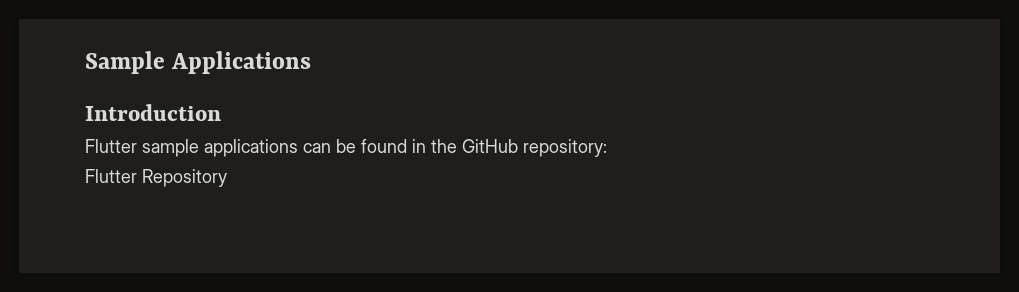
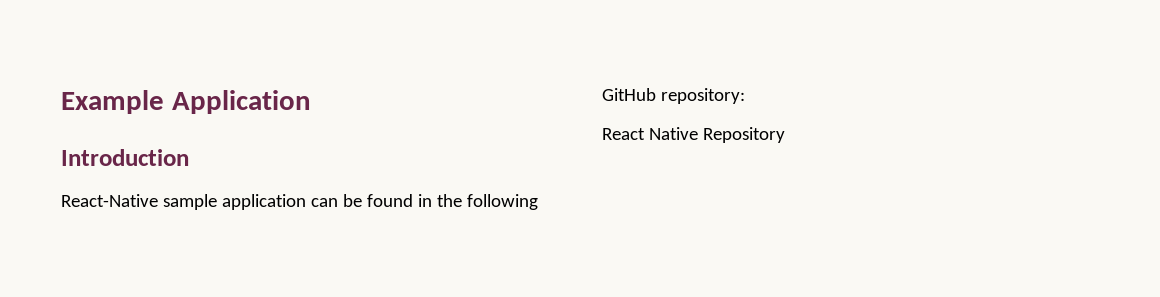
- Sample Applications
+ Example Application
- Flutter sample applications can be found in the GitHub repository:
+ React-Native sample application can be found in the following GitHub repository:
- Flutter Repository
+ React Native Repository

